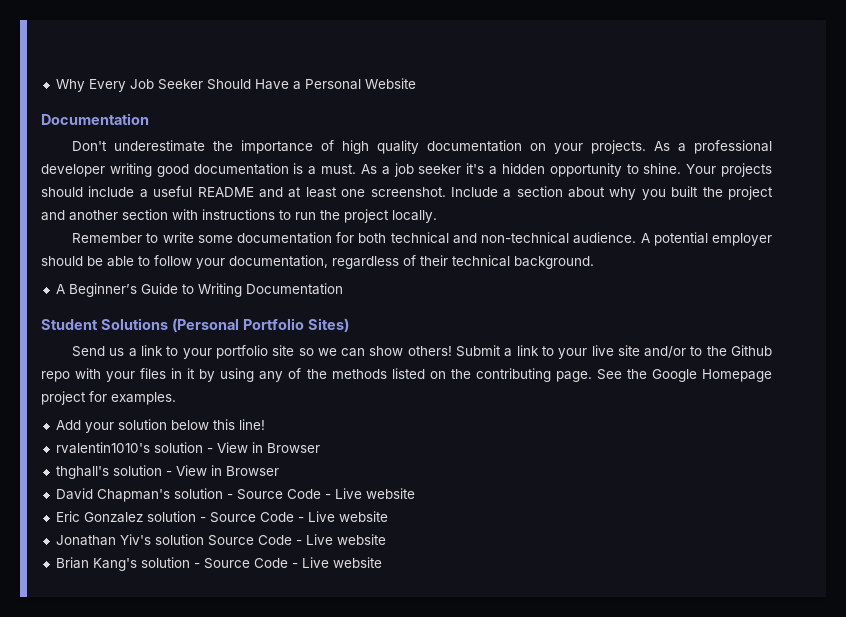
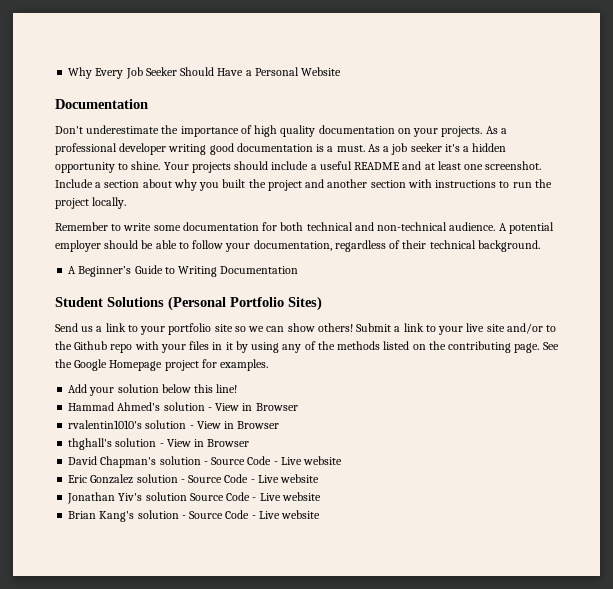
+ Hammad Ahmed's solution - View in Browser

